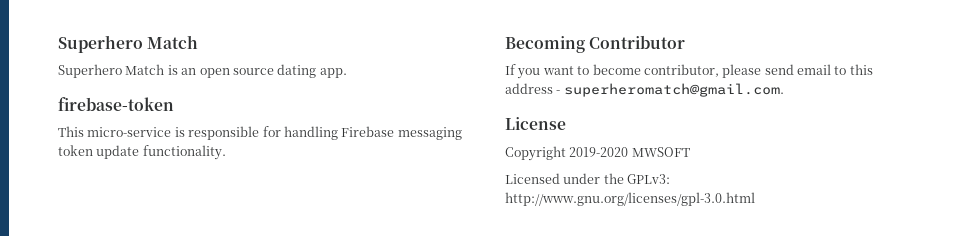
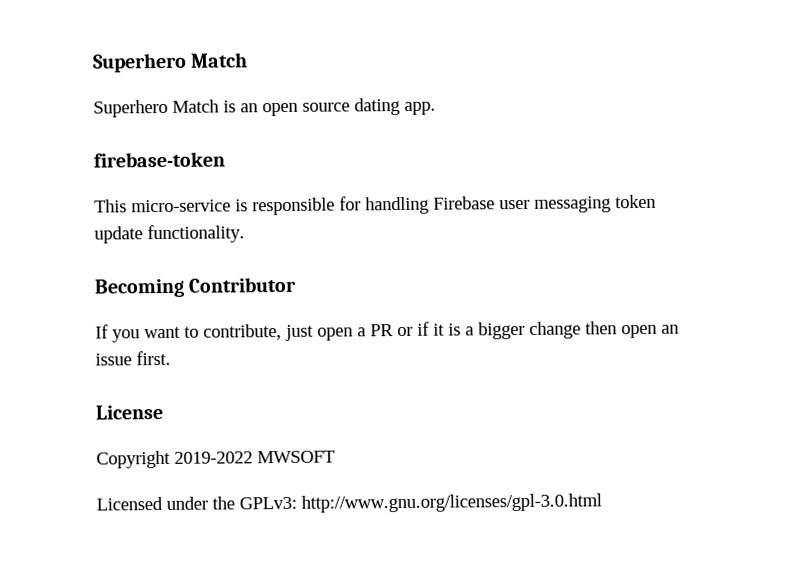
- This micro-service is responsible for handling Firebase messaging token update functionality.
+ This micro-service is responsible for handling Firebase user messaging token update functionality.
- If you want to become contributor, please send email to this address - superheromatch@gmail.com.
+ If you want to contribute, just open a PR or if it is a bigger change then open an issue first.
- Copyright 2019-2020 MWSOFT
+ Copyright 2019-2022 MWSOFT

